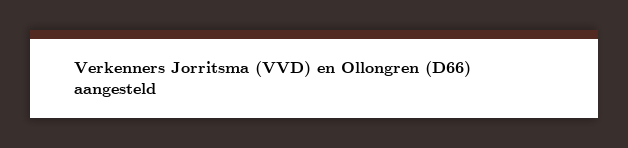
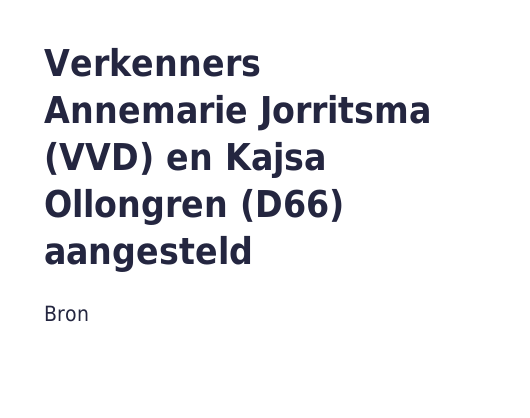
- Verkenners Jorritsma (VVD) en Ollongren (D66) aangesteld
+ Verkenners Annemarie Jorritsma (VVD) en Kajsa Ollongren (D66) aangesteld
+ Bron

